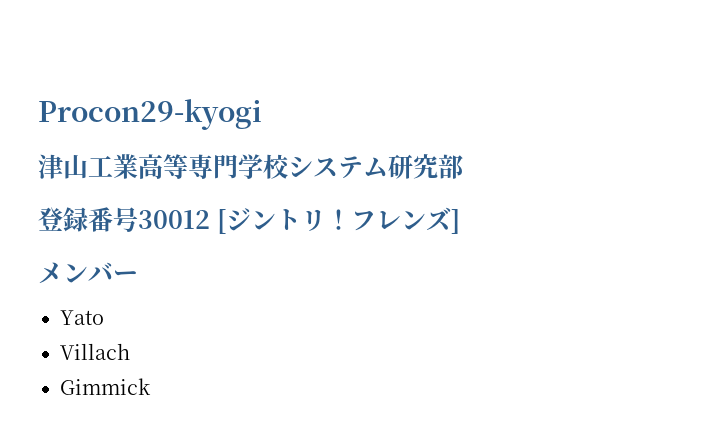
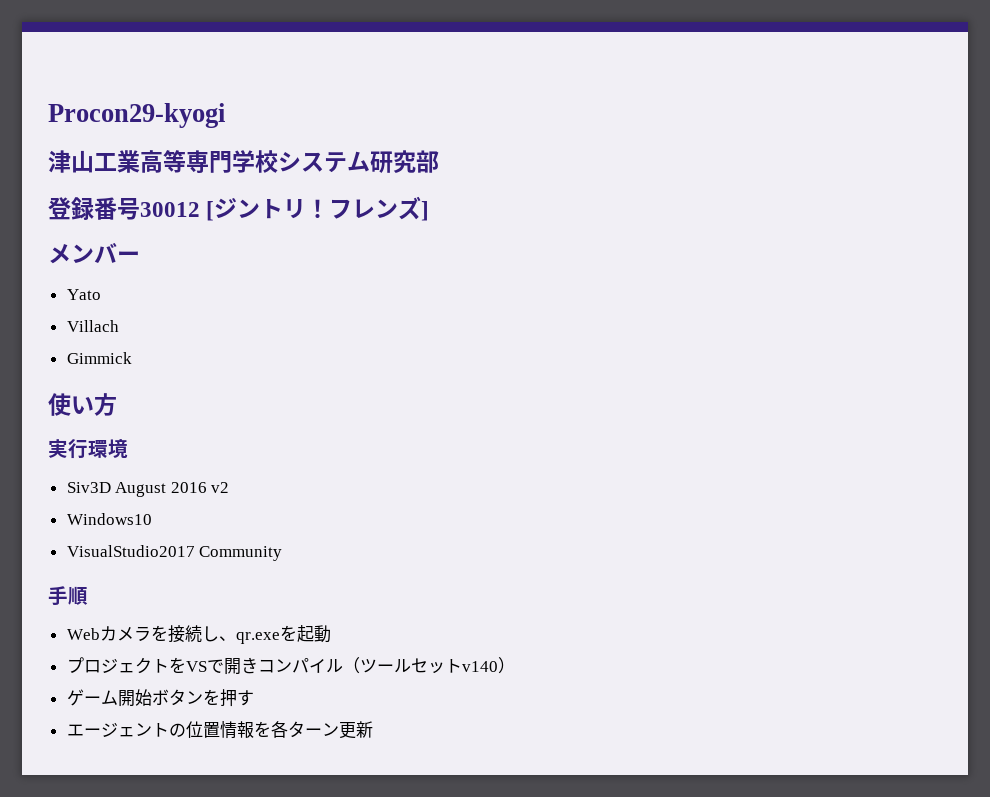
+ 使い方
+ 実行環境
+ Siv3D August 2016 v2
+ Windows10
+ VisualStudio2017 Community
+ 手順
+ Webカメラを接続し、qr.exeを起動
+ プロジェクトをVSで開きコンパイル（ツールセットv140）
+ ゲーム開始ボタンを押す
+ エージェントの位置情報を各ターン更新

